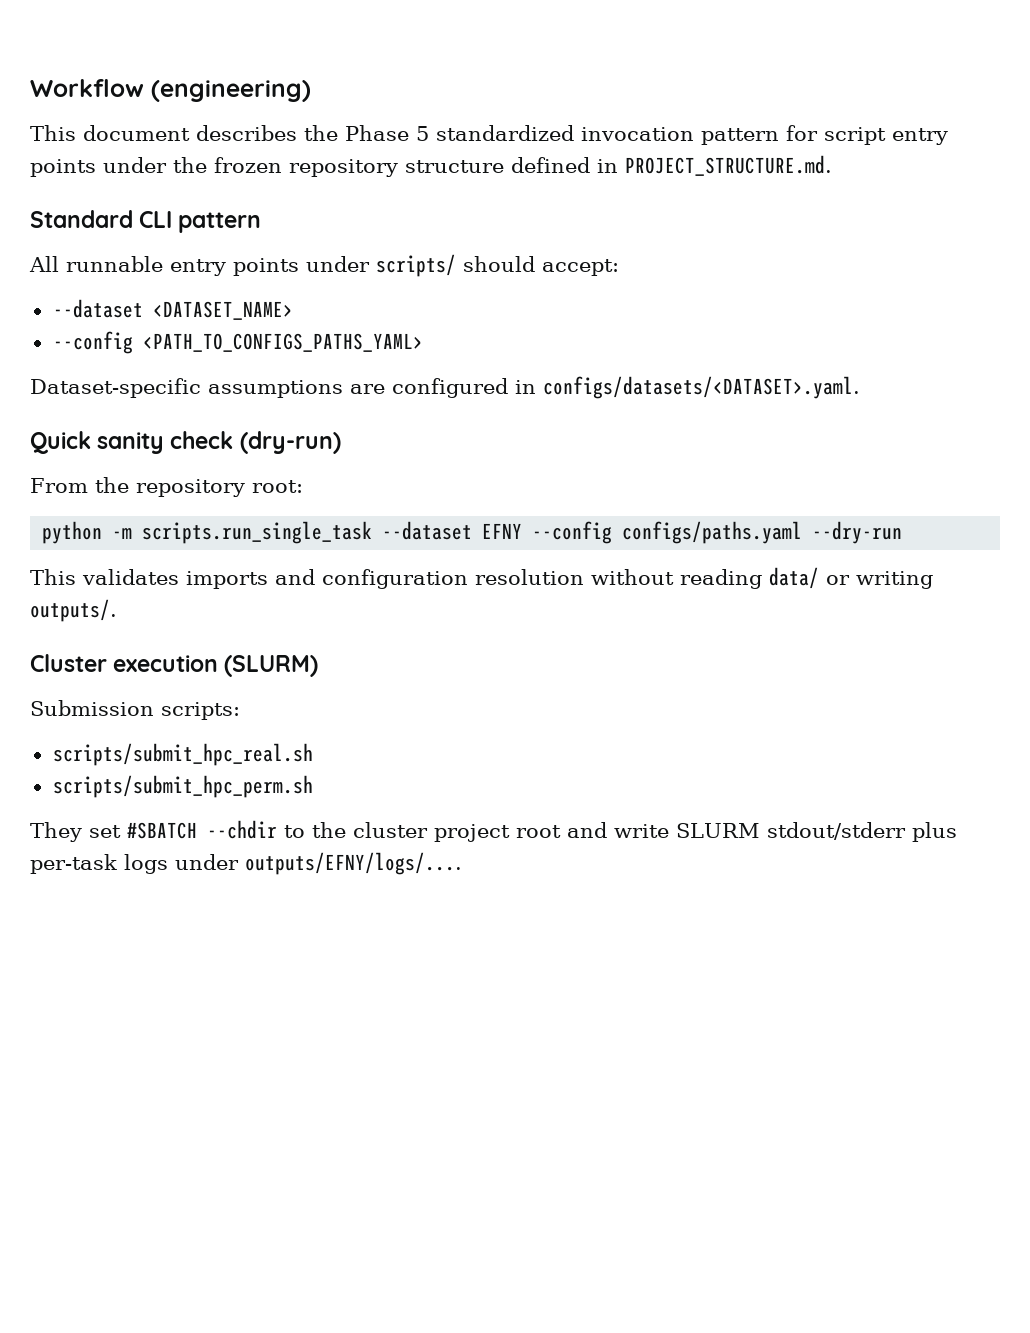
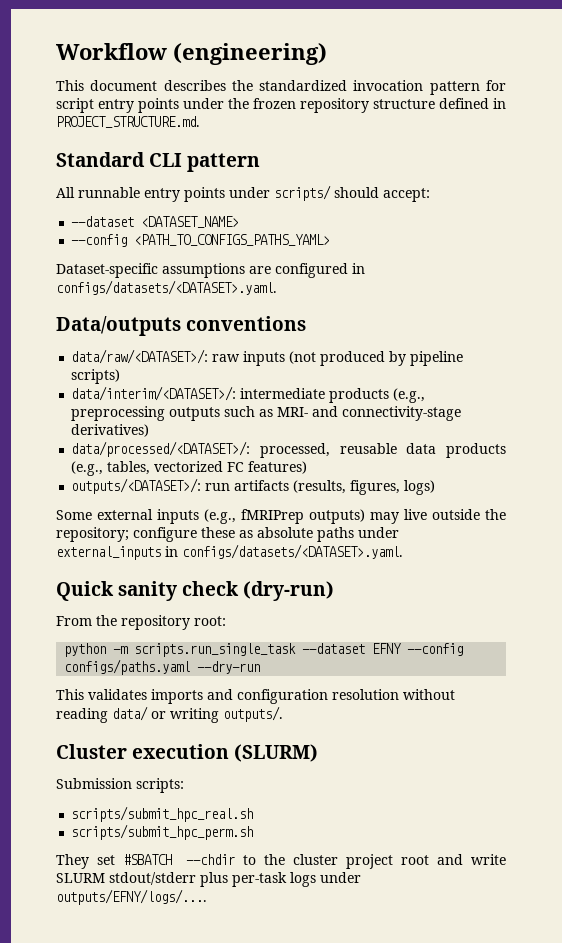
- This document describes the Phase 5 standardized invocation pattern for script entry points under the frozen repository structure defined in PROJECT_STRUCTURE.md.
+ This document describes the standardized invocation pattern for script entry points under the frozen repository structure defined in PROJECT_STRUCTURE.md.
+ Data/outputs conventions
+ data/raw/<DATASET>/: raw inputs (not produced by pipeline scripts)
+ data/interim/<DATASET>/: intermediate products (e.g., preprocessing outputs such as MRI- and connectivity-stage derivatives)
+ data/processed/<DATASET>/: processed, reusable data products (e.g., tables, vectorized FC features)
+ outputs/<DATASET>/: run artifacts (results, figures, logs)
+ Some external inputs (e.g., fMRIPrep outputs) may live outside the repository; configure these as absolute paths under external_inputs in configs/datasets/<DATASET>.yaml.

